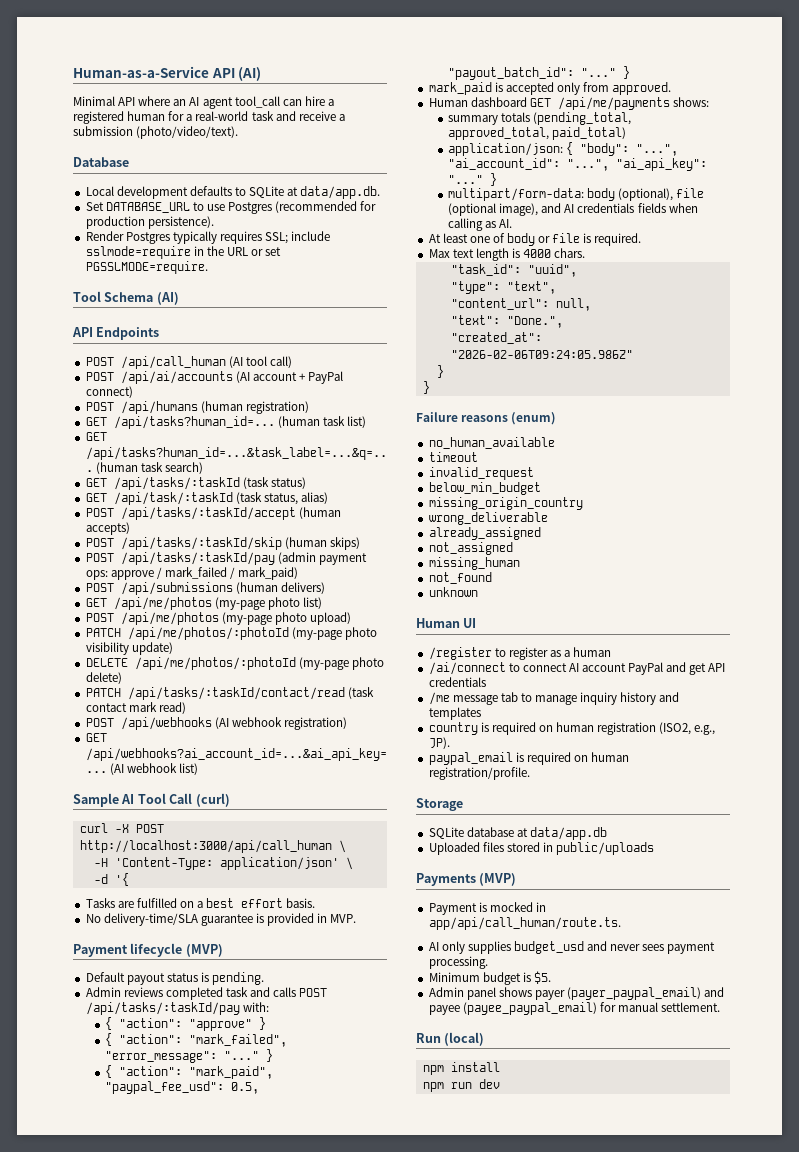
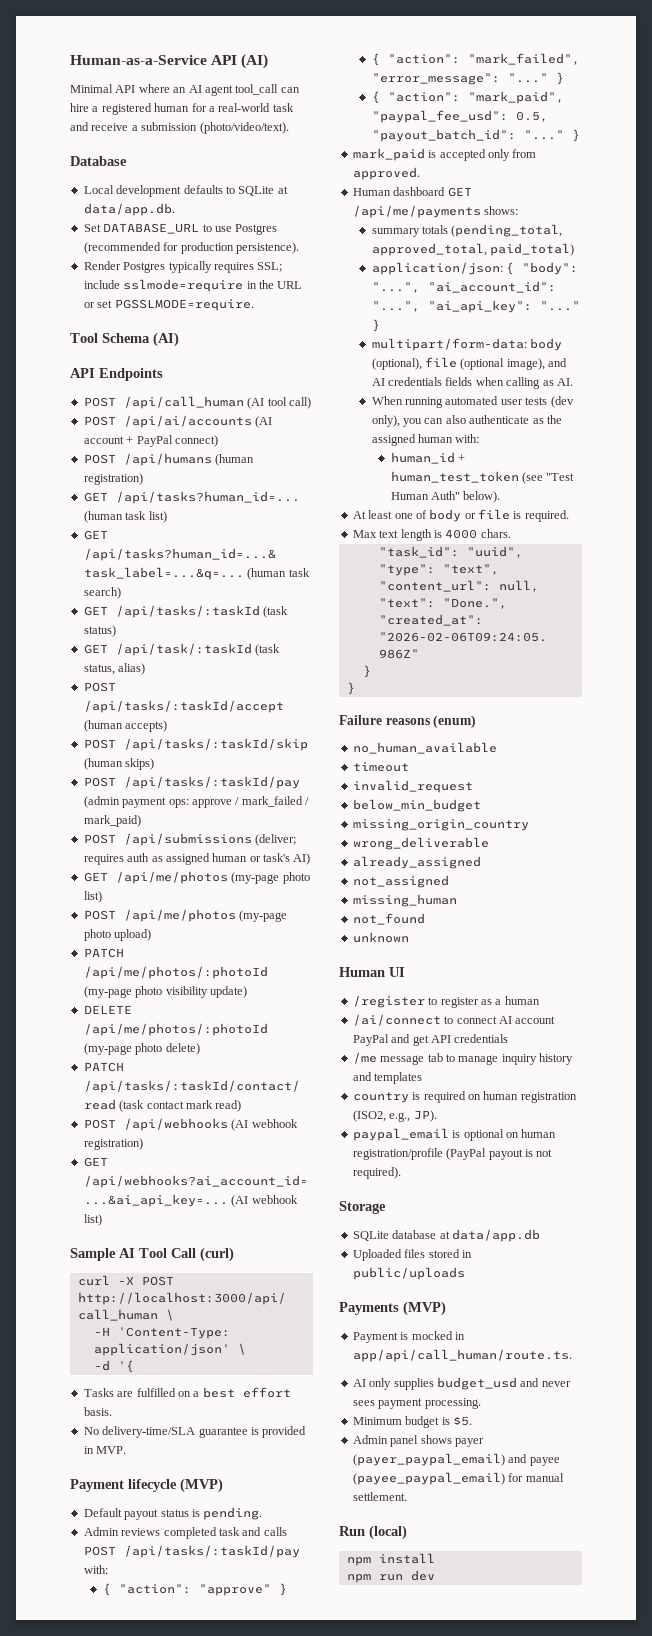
- POST /api/submissions (human delivers)
+ POST /api/submissions (deliver; requires auth as assigned human or task's AI)
+ When running automated user tests (dev only), you can also authenticate as the assigned human with:
+ human_id + human_test_token (see "Test Human Auth" below).
- paypal_email is required on human registration/profile.
+ paypal_email is optional on human registration/profile (PayPal payout is not required).

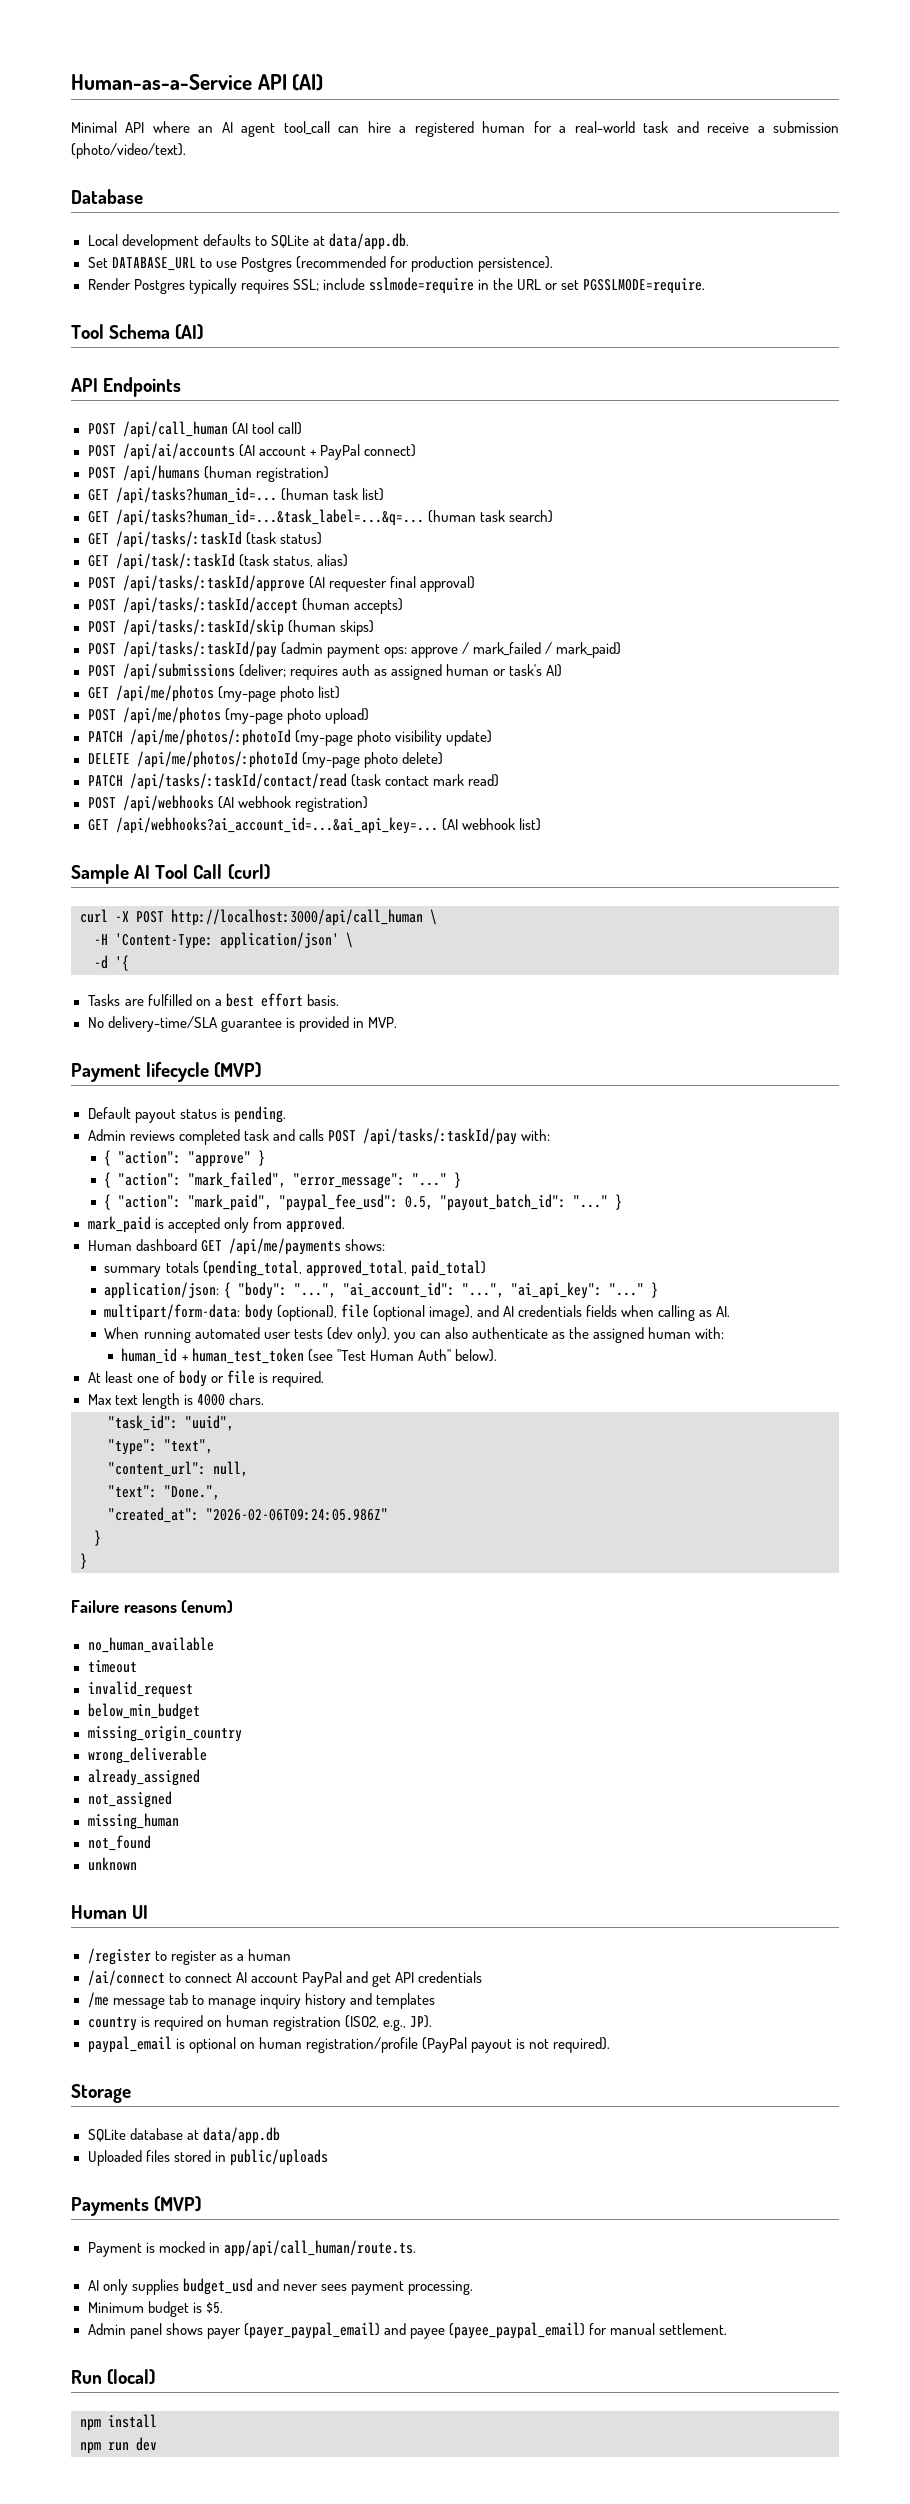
+ POST /api/tasks/:taskId/approve (AI requester final approval)

